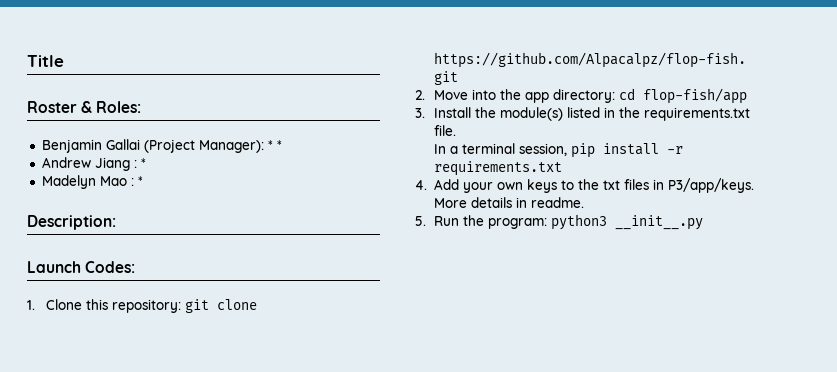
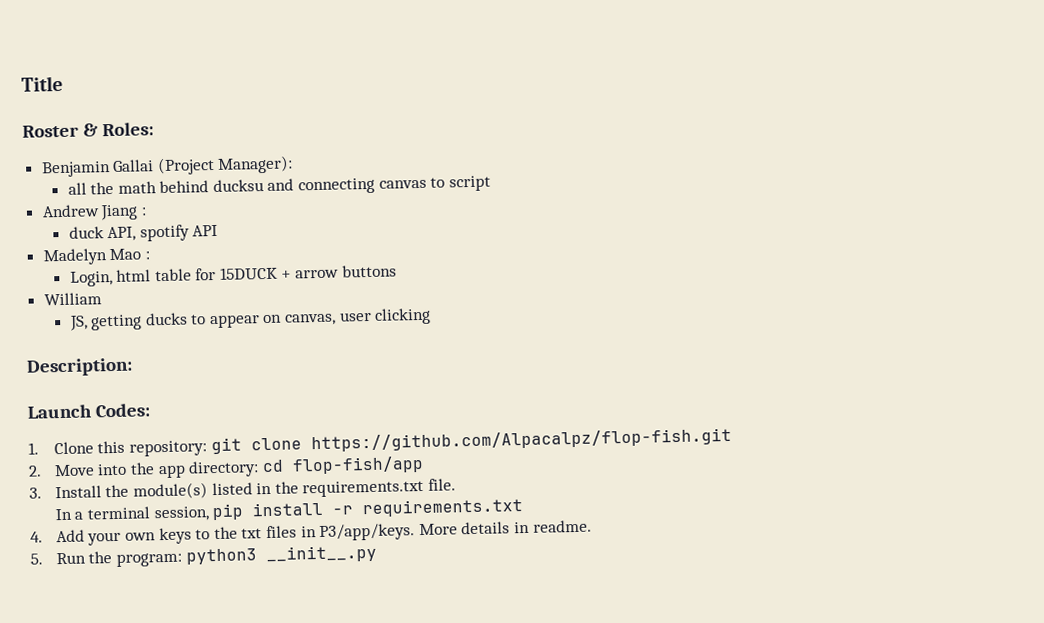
- Benjamin Gallai (Project Manager): * *
+ Benjamin Gallai (Project Manager):
+ all the math behind ducksu and connecting canvas to script
- Andrew Jiang : *
+ Andrew Jiang :
+ duck API, spotify API
- Madelyn Mao : *
+ Madelyn Mao :
+ Login, html table for 15DUCK + arrow buttons
+ William
+ JS, getting ducks to appear on canvas, user clicking

